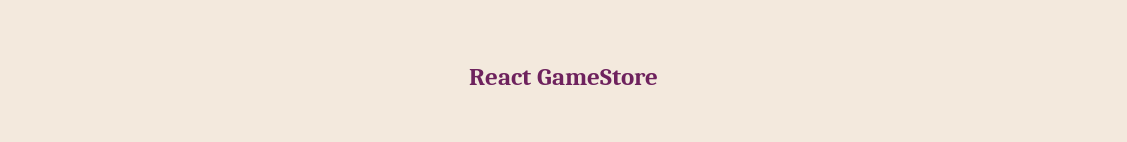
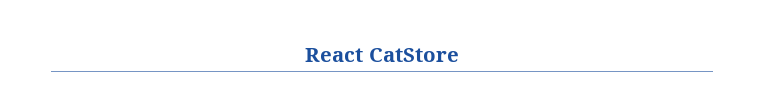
- React GameStore
+ React CatStore

